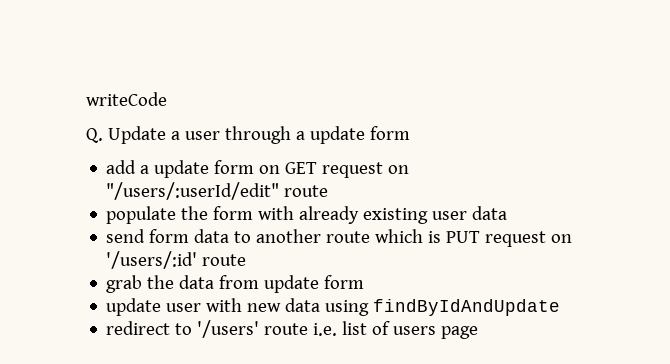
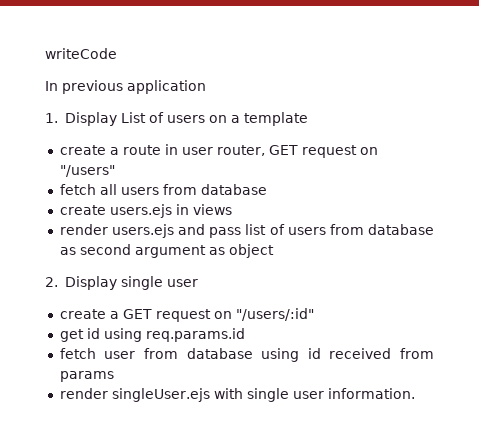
- Q. Update a user through a update form
- add a update form on GET request on "/users/:userId/edit" route
- populate the form with already existing user data
- send form data to another route which is PUT request on '/users/:id' route
- grab the data from update form
- update user with new data using findByIdAndUpdate
- redirect to '/users' route i.e. list of users page
+ In previous application
+ 1. Display List of users on a template
+ create a route in user router, GET request on "/users"
+ fetch all users from database
+ create users.ejs in views
+ render users.ejs and pass list of users from database as second argument as object
+ 2. Display single user
+ create a GET request on "/users/:id"
+ get id using req.params.id
+ fetch user from database using id received from params
+ render singleUser.ejs with single user information.

